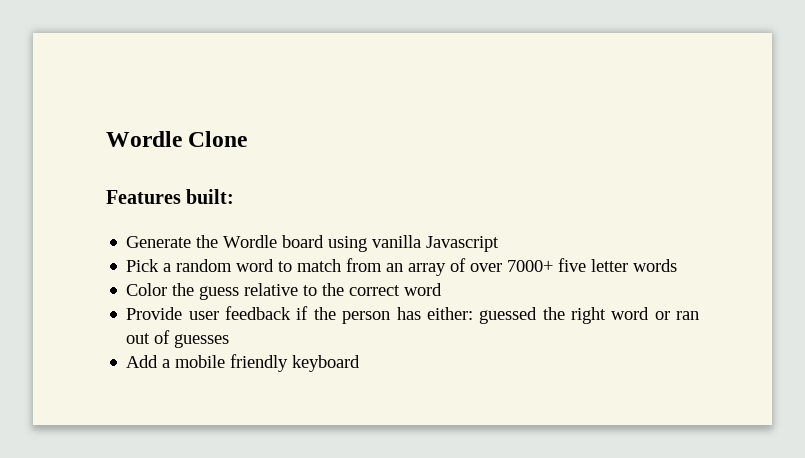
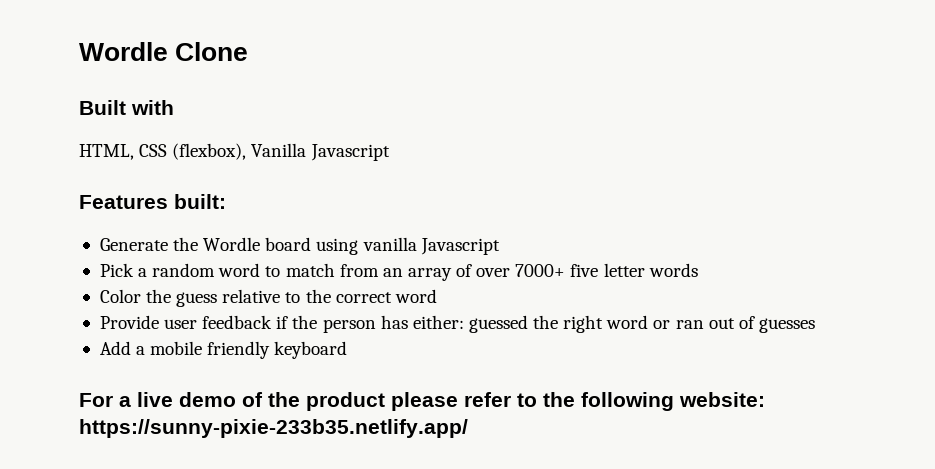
+ Built with
+ HTML, CSS (flexbox), Vanilla Javascript
+ For a live demo of the product please refer to the following website: https://sunny-pixie-233b35.netlify.app/

